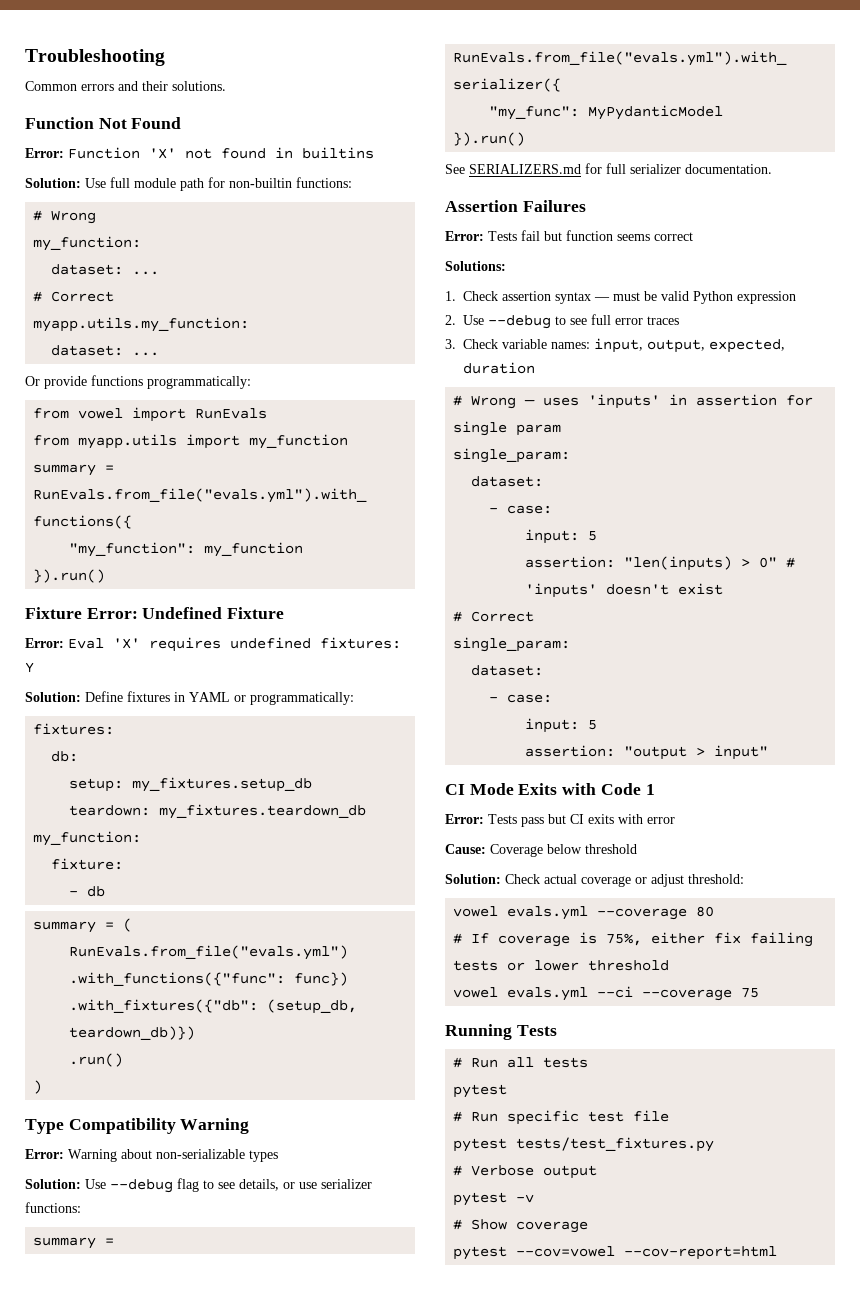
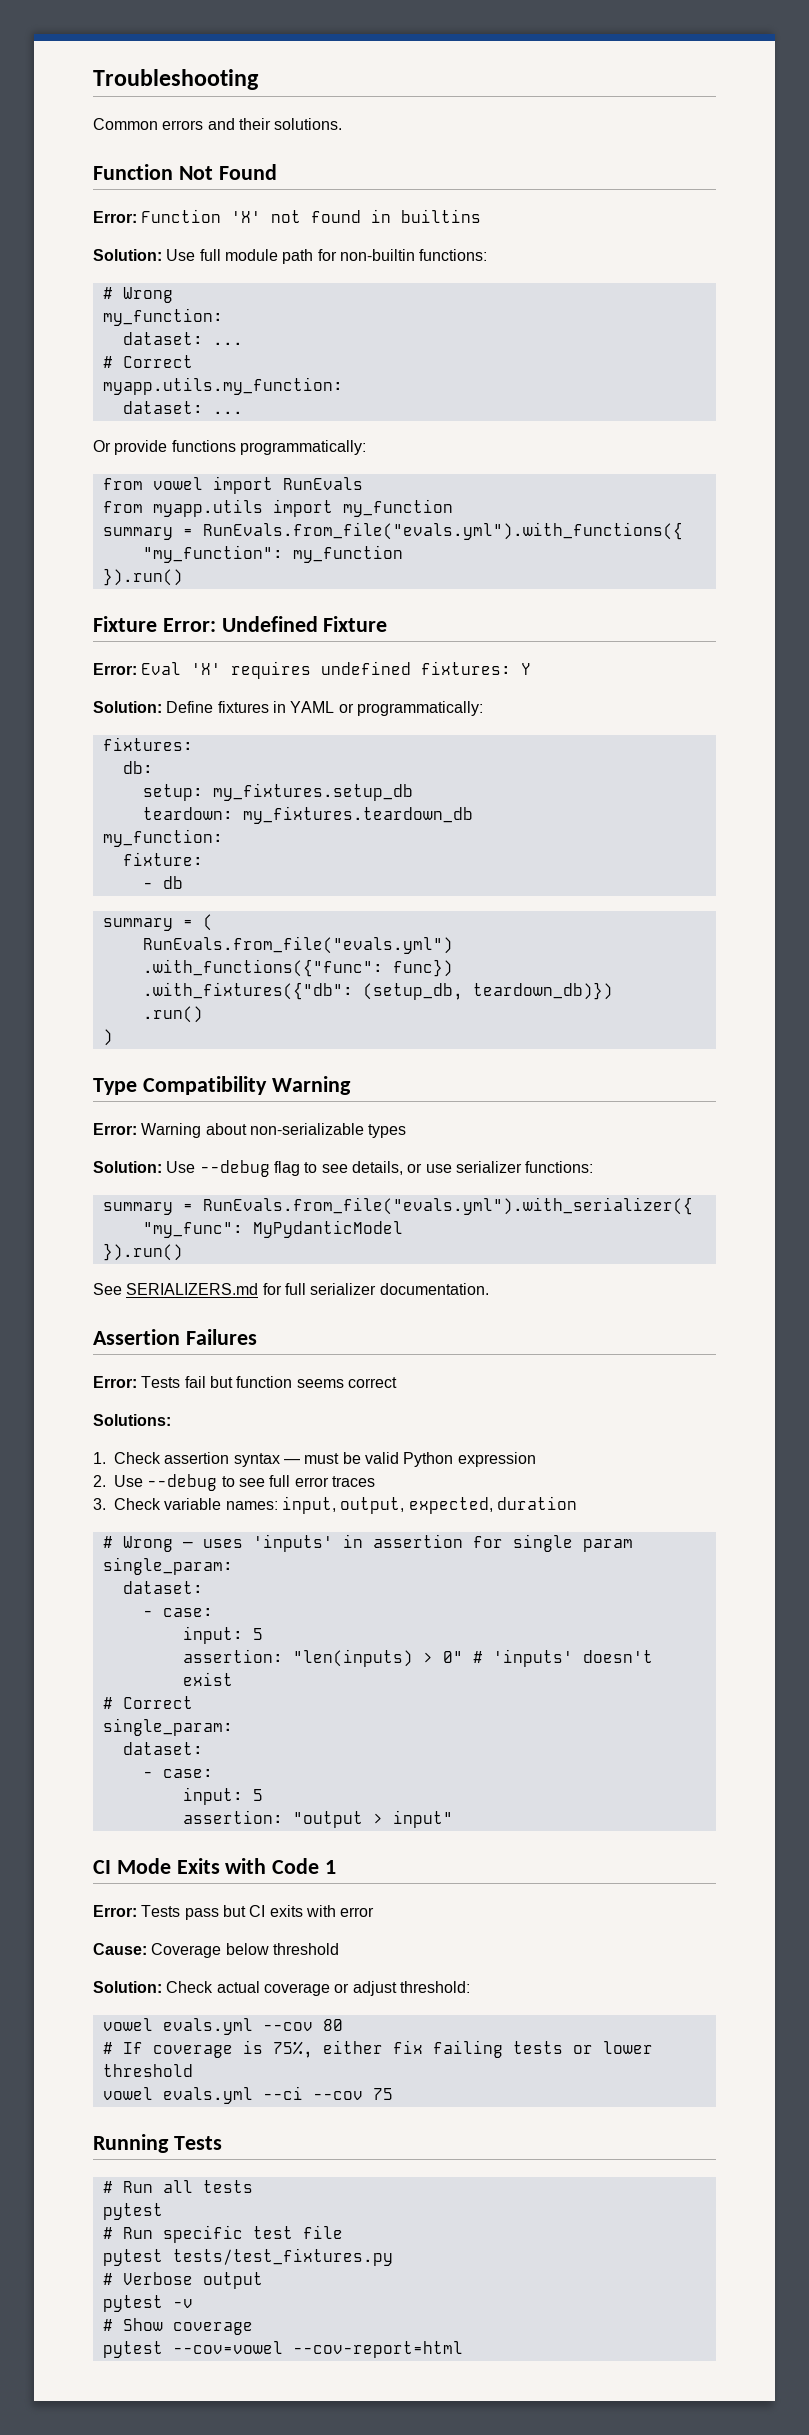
- vowel evals.yml --coverage 80
+ vowel evals.yml --cov 80
- vowel evals.yml --ci --coverage 75
+ vowel evals.yml --ci --cov 75

